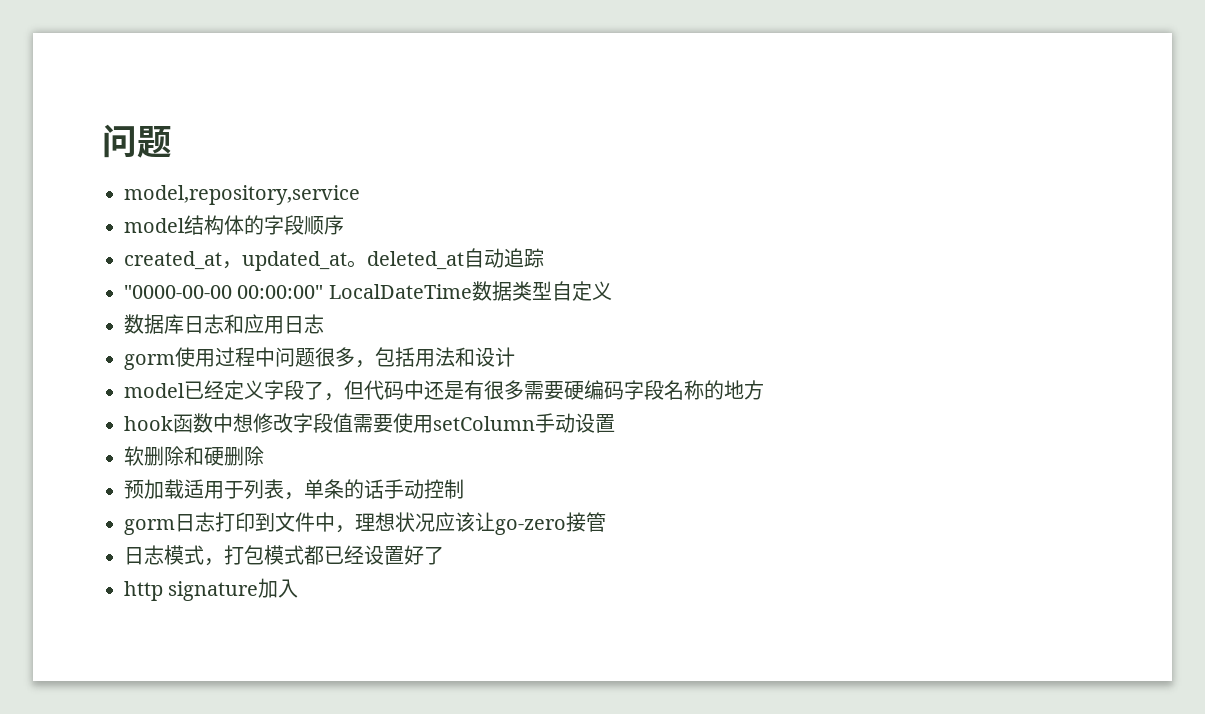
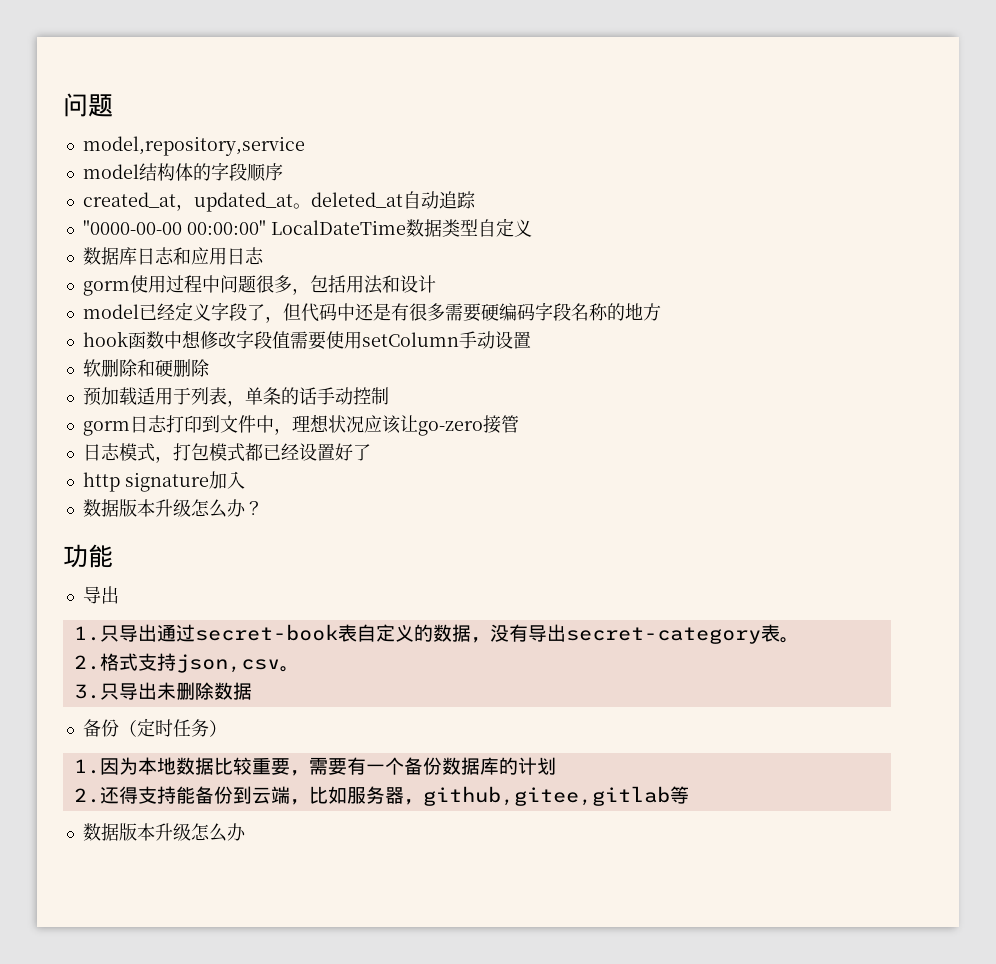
+ 数据版本升级怎么办？
+ 功能
+ 导出
+ 1.只导出通过secret-book表自定义的数据，没有导出secret-category表。
+ 2.格式支持json,csv。
+ 3.只导出未删除数据
+ 备份（定时任务）
+ 1.因为本地数据比较重要，需要有一个备份数据库的计划
+ 2.还得支持能备份到云端，比如服务器，github,gitee,gitlab等
+ 数据版本升级怎么办

